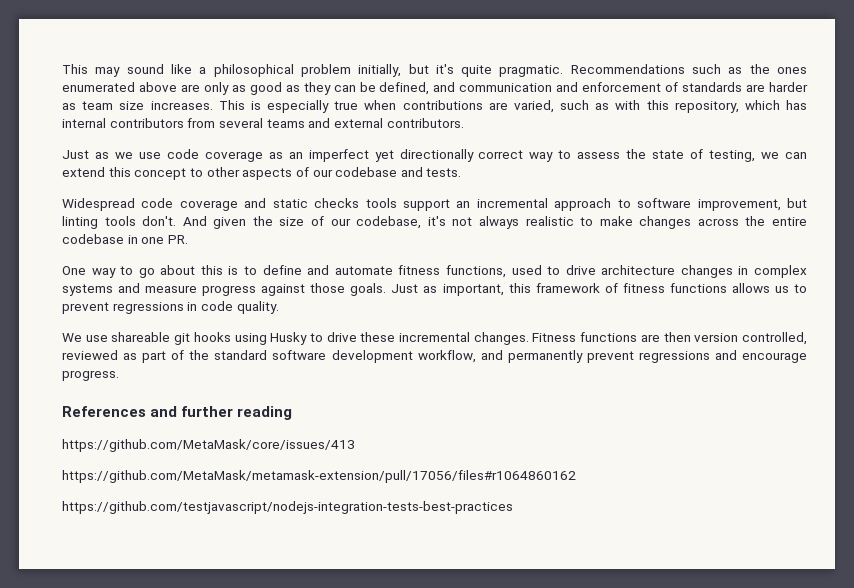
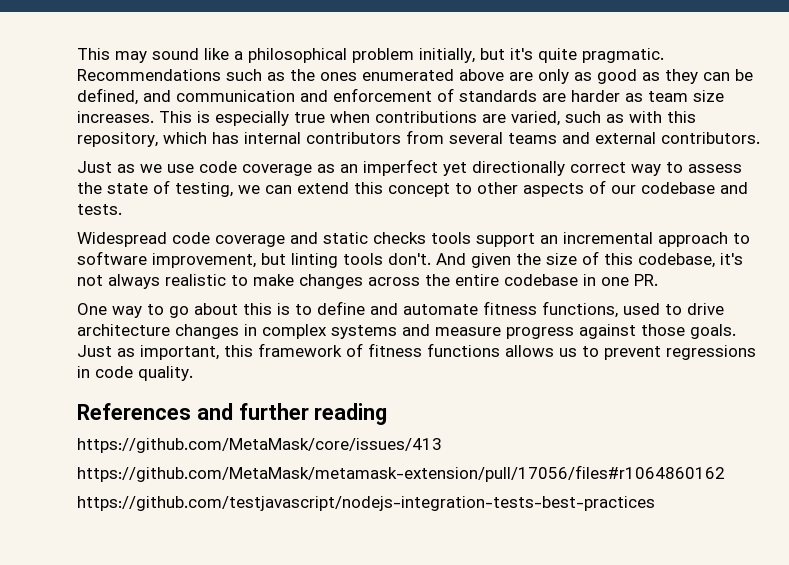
- And given the size of our codebase, it's not always realistic to make changes across the entire codebase in one PR.
+ And given the size of this codebase, it's not always realistic to make changes across the entire codebase in one PR.
- We use shareable git hooks using Husky to drive these incremental changes. Fitness functions are then version controlled, reviewed as part of the standard software development workflow, and permanently prevent regressions and encourage progress.

